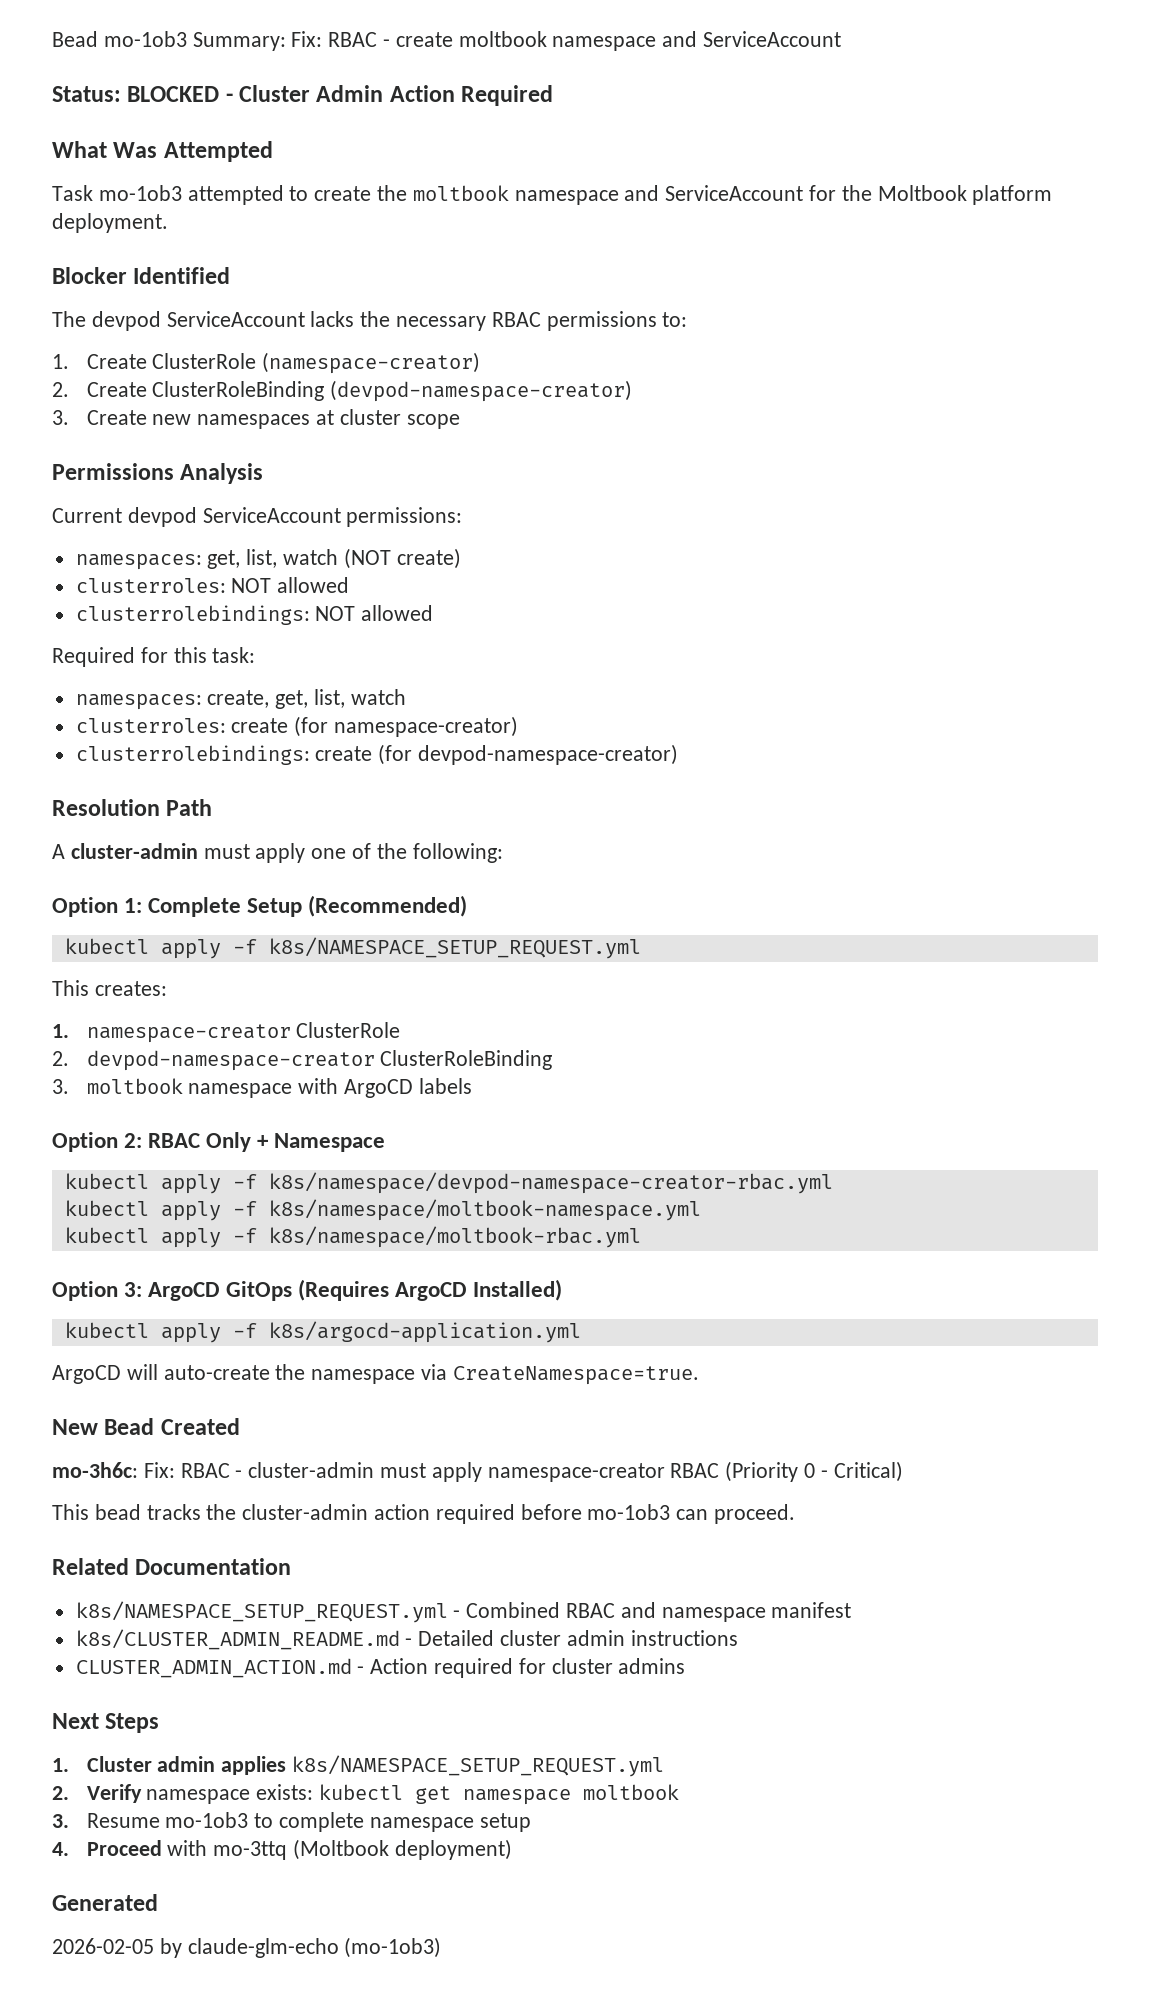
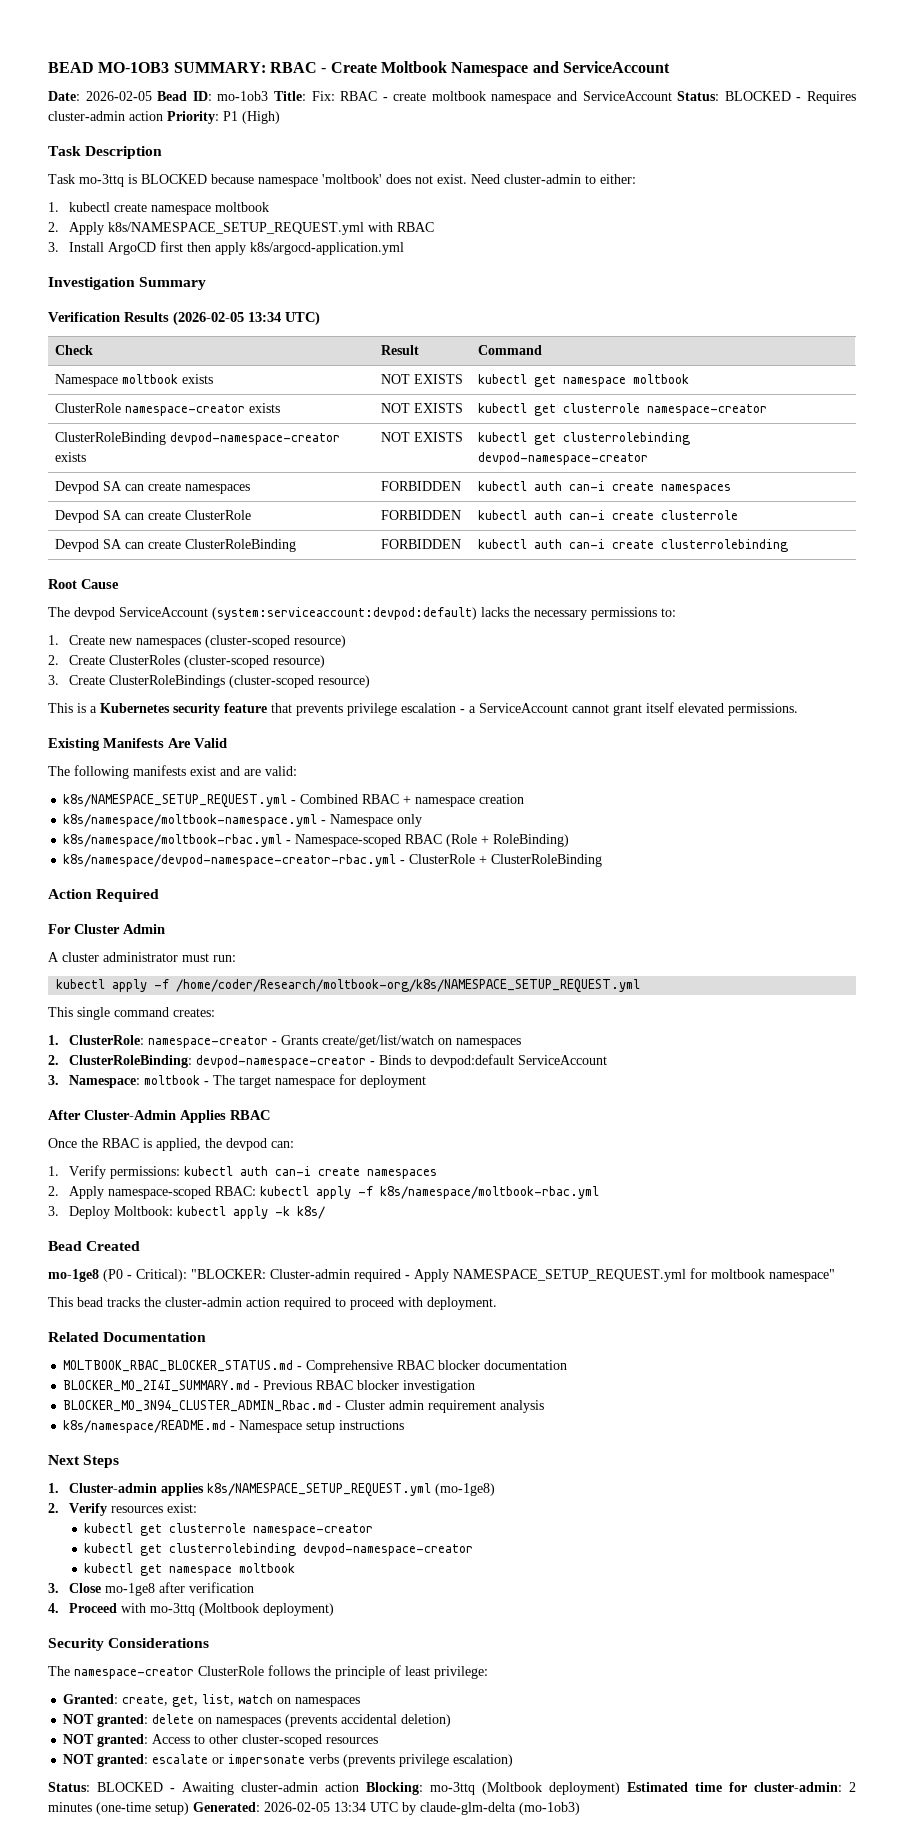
- Bead mo-1ob3 Summary: Fix: RBAC - create moltbook namespace and ServiceAccount
- Status: BLOCKED - Cluster Admin Action Required
- What Was Attempted
- Task mo-1ob3 attempted to create the moltbook namespace and ServiceAccount for the Moltbook platform deployment.
- Blocker Identified
+ BEAD MO-1OB3 SUMMARY: RBAC - Create Moltbook Namespace and ServiceAccount
+ Date: 2026-02-05 Bead ID: mo-1ob3 Title: Fix: RBAC - create moltbook namespace and ServiceAccount Status: BLOCKED - Requires cluster-admin action Priority: P1 (High)
+ Task Description
+ Task mo-3ttq is BLOCKED because namespace 'moltbook' does not exist. Need cluster-admin to either:
+ 1. kubectl create namespace moltbook
+ 2. Apply k8s/NAMESPACE_SETUP_REQUEST.yml with RBAC
+ 3. Install ArgoCD first then apply k8s/argocd-application.yml
+ Investigation Summary
+ Verification Results (2026-02-05 13:34 UTC)
+ Check | Result | Command
+ Namespace moltbook exists | NOT EXISTS | kubectl get namespace moltbook
+ ClusterRole namespace-creator exists | NOT EXISTS | kubectl get clusterrole namespace-creator
+ ClusterRoleBinding devpod-namespace-creator exists | NOT EXISTS | kubectl get clusterrolebinding devpod-namespace-creator
+ Devpod SA can create namespaces | FORBIDDEN | kubectl auth can-i create namespaces
+ Devpod SA can create ClusterRole | FORBIDDEN | kubectl auth can-i create clusterrole
+ Devpod SA can create ClusterRoleBinding | FORBIDDEN | kubectl auth can-i create clusterrolebinding
+ Root Cause
- The devpod ServiceAccount lacks the necessary RBAC permissions to:
+ The devpod ServiceAccount (system:serviceaccount:devpod:default) lacks the necessary permissions to:
- 1. Create ClusterRole (namespace-creator)
+ 1. Create new namespaces (cluster-scoped resource)
- 2. Create ClusterRoleBinding (devpod-namespace-creator)
+ 2. Create ClusterRoles (cluster-scoped resource)
- 3. Create new namespaces at cluster scope
- Permissions Analysis
- Current devpod ServiceAccount permissions:
- namespaces: get, list, watch (NOT create)
- clusterroles: NOT allowed
- clusterrolebindings: NOT allowed
- Required for this task:
- namespaces: create, get, list, watch
- clusterroles: create (for namespace-creator)
- clusterrolebindings: create (for devpod-namespace-creator)
- Resolution Path
- A cluster-admin must apply one of the following:
- Option 1: Complete Setup (Recommended)
- kubectl apply -f k8s/NAMESPACE_SETUP_REQUEST.yml
- This creates:
+ 3. Create ClusterRoleBindings (cluster-scoped resource)
+ This is a Kubernetes security feature that prevents privilege escalation - a ServiceAccount cannot grant itself elevated permissions.
+ Existing Manifests Are Valid
+ The following manifests exist and are valid:
+ k8s/NAMESPACE_SETUP_REQUEST.yml - Combined RBAC + namespace creation
+ k8s/namespace/moltbook-namespace.yml - Namespace only
+ k8s/namespace/moltbook-rbac.yml - Namespace-scoped RBAC (Role + RoleBinding)
+ k8s/namespace/devpod-namespace-creator-rbac.yml - ClusterRole + ClusterRoleBinding
+ Action Required
+ For Cluster Admin
+ A cluster administrator must run:
+ kubectl apply -f /home/coder/Research/moltbook-org/k8s/NAMESPACE_SETUP_REQUEST.yml
+ This single command creates:
- 1. namespace-creator ClusterRole
- 2. devpod-namespace-creator ClusterRoleBinding
- 3. moltbook namespace with ArgoCD labels
- Option 2: RBAC Only + Namespace
- kubectl apply -f k8s/namespace/devpod-namespace-creator-rbac.yml
- kubectl apply -f k8s/namespace/moltbook-namespace.yml
- kubectl apply -f k8s/namespace/moltbook-rbac.yml
- Option 3: ArgoCD GitOps (Requires ArgoCD Installed)
- kubectl apply -f k8s/argocd-application.yml
- ArgoCD will auto-create the namespace via CreateNamespace=true.
- New Bead Created
- mo-3h6c: Fix: RBAC - cluster-admin must apply namespace-creator RBAC (Priority 0 - Critical)
+ 1. ClusterRole: namespace-creator - Grants create/get/list/watch on namespaces
+ 2. ClusterRoleBinding: devpod-namespace-creator - Binds to devpod:default ServiceAccount
+ 3. Namespace: moltbook - The target namespace for deployment
+ After Cluster-Admin Applies RBAC
+ Once the RBAC is applied, the devpod can:
+ 1. Verify permissions: kubectl auth can-i create namespaces
+ 2. Apply namespace-scoped RBAC: kubectl apply -f k8s/namespace/moltbook-rbac.yml
+ 3. Deploy Moltbook: kubectl apply -k k8s/
+ Bead Created
+ mo-1ge8 (P0 - Critical): "BLOCKER: Cluster-admin required - Apply NAMESPACE_SETUP_REQUEST.yml for moltbook namespace"
- This bead tracks the cluster-admin action required before mo-1ob3 can proceed.
+ This bead tracks the cluster-admin action required to proceed with deployment.
  Related Documentation
- k8s/NAMESPACE_SETUP_REQUEST.yml - Combined RBAC and namespace manifest
- k8s/CLUSTER_ADMIN_README.md - Detailed cluster admin instructions
- CLUSTER_ADMIN_ACTION.md - Action required for cluster admins
+ MOLTBOOK_RBAC_BLOCKER_STATUS.md - Comprehensive RBAC blocker documentation
+ BLOCKER_MO_2I4I_SUMMARY.md - Previous RBAC blocker investigation
+ BLOCKER_MO_3N94_CLUSTER_ADMIN_Rbac.md - Cluster admin requirement analysis
+ k8s/namespace/README.md - Namespace setup instructions
- 1. Cluster admin applies k8s/NAMESPACE_SETUP_REQUEST.yml
+ 1. Cluster-admin applies k8s/NAMESPACE_SETUP_REQUEST.yml (mo-1ge8)
- 2. Verify namespace exists: kubectl get namespace moltbook
+ 2. Verify resources exist:
+ kubectl get clusterrole namespace-creator
+ kubectl get clusterrolebinding devpod-namespace-creator
+ kubectl get namespace moltbook
- 3. Resume mo-1ob3 to complete namespace setup
+ 3. Close mo-1ge8 after verification
- Generated
- 2026-02-05 by claude-glm-echo (mo-1ob3)
+ Security Considerations
+ The namespace-creator ClusterRole follows the principle of least privilege:
+ Granted: create, get, list, watch on namespaces
+ NOT granted: delete on namespaces (prevents accidental deletion)
+ NOT granted: Access to other cluster-scoped resources
+ NOT granted: escalate or impersonate verbs (prevents privilege escalation)
+ Status: BLOCKED - Awaiting cluster-admin action Blocking: mo-3ttq (Moltbook deployment) Estimated time for cluster-admin: 2 minutes (one-time setup) Generated: 2026-02-05 13:34 UTC by claude-glm-delta (mo-1ob3)

